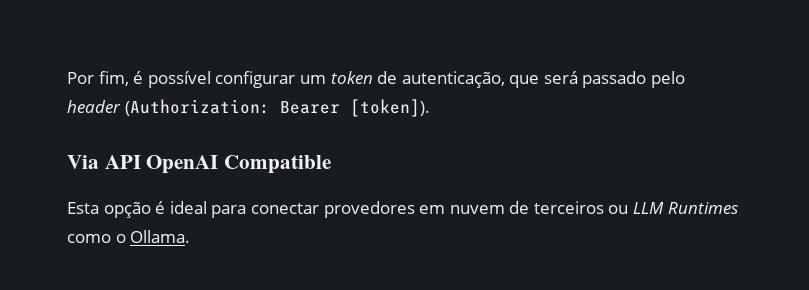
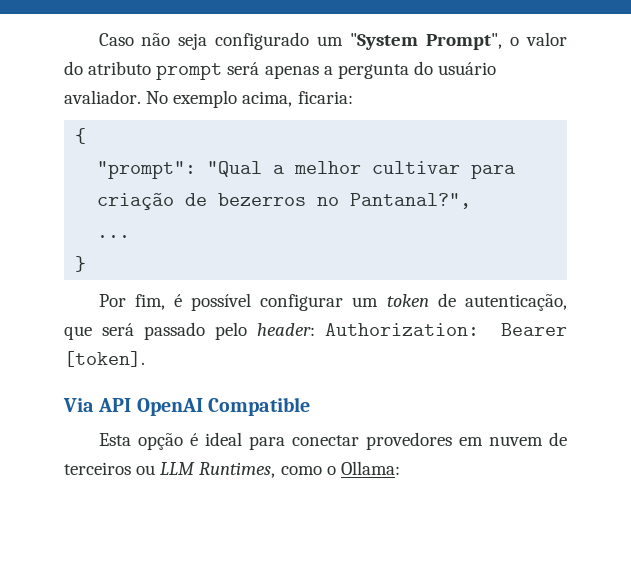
+ Caso não seja configurado um "System Prompt", o valor do atributo prompt será apenas a pergunta do usuário avaliador. No exemplo acima, ficaria:
+ {
+ "prompt": "Qual a melhor cultivar para criação de bezerros no Pantanal?",
+ ...
+ }
- Por fim, é possível configurar um token de autenticação, que será passado pelo header (Authorization: Bearer [token]).
+ Por fim, é possível configurar um token de autenticação, que será passado pelo header: Authorization: Bearer [token].
- Esta opção é ideal para conectar provedores em nuvem de terceiros ou LLM Runtimes como o Ollama.
+ Esta opção é ideal para conectar provedores em nuvem de terceiros ou LLM Runtimes, como o Ollama:

